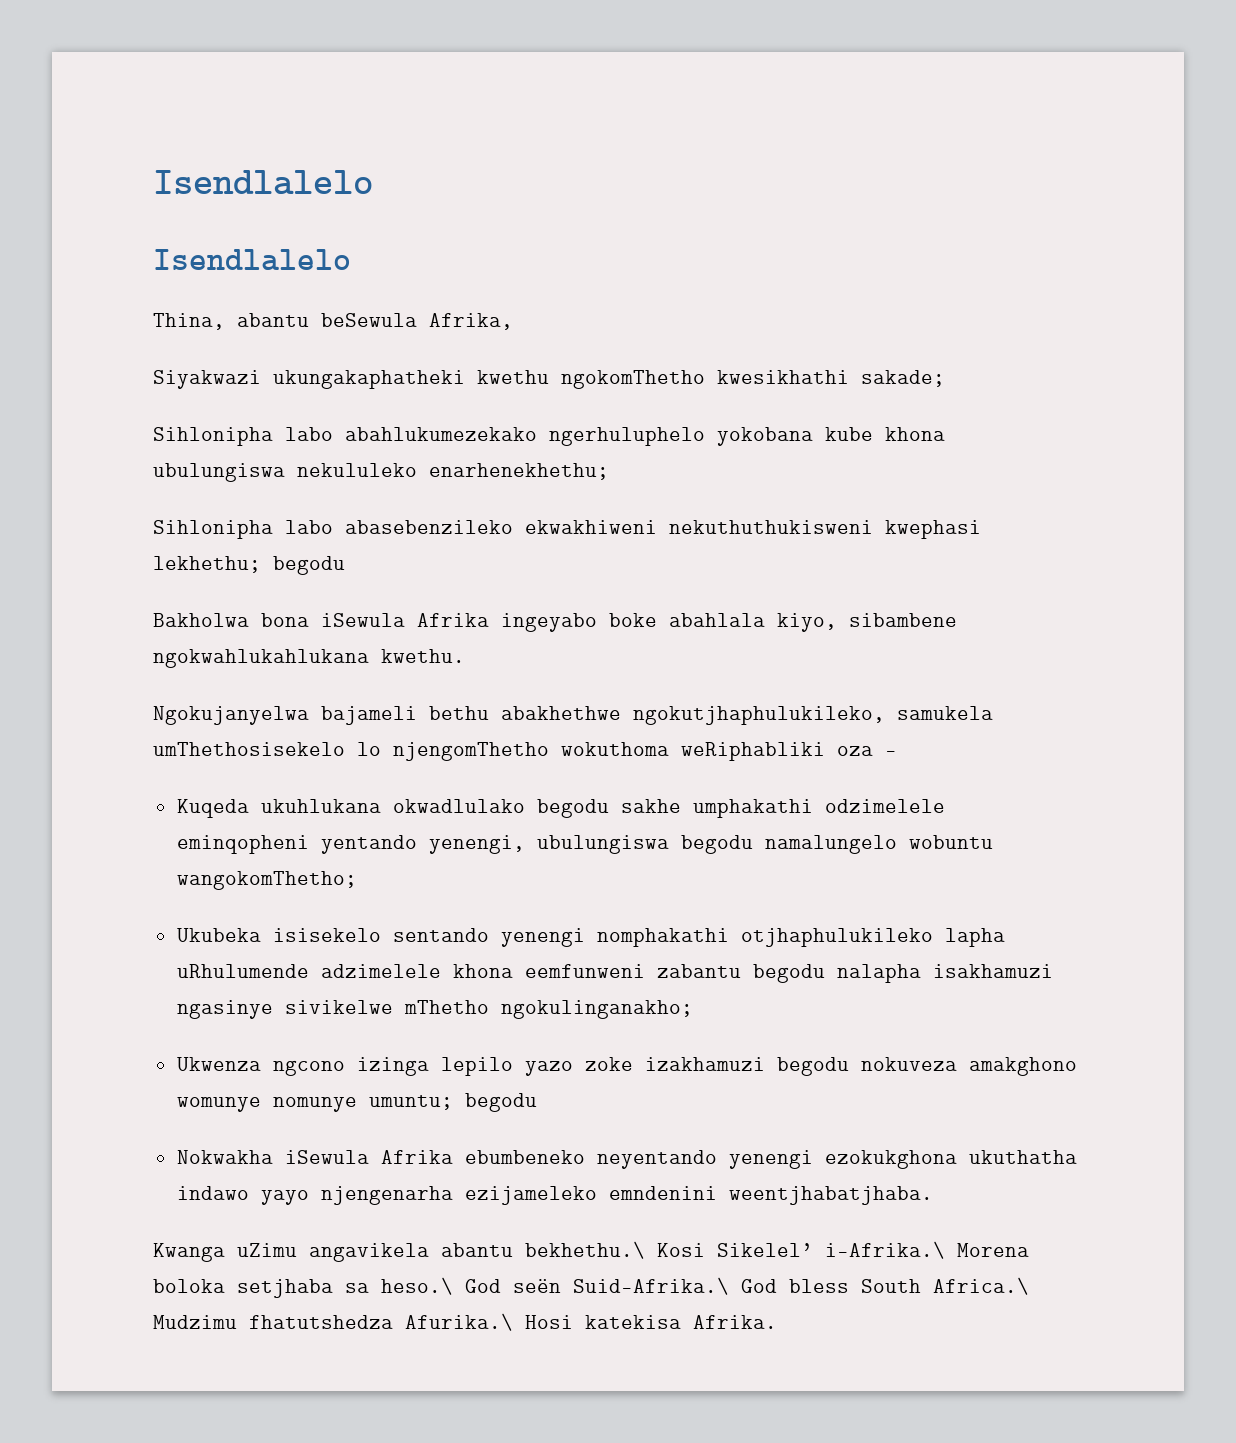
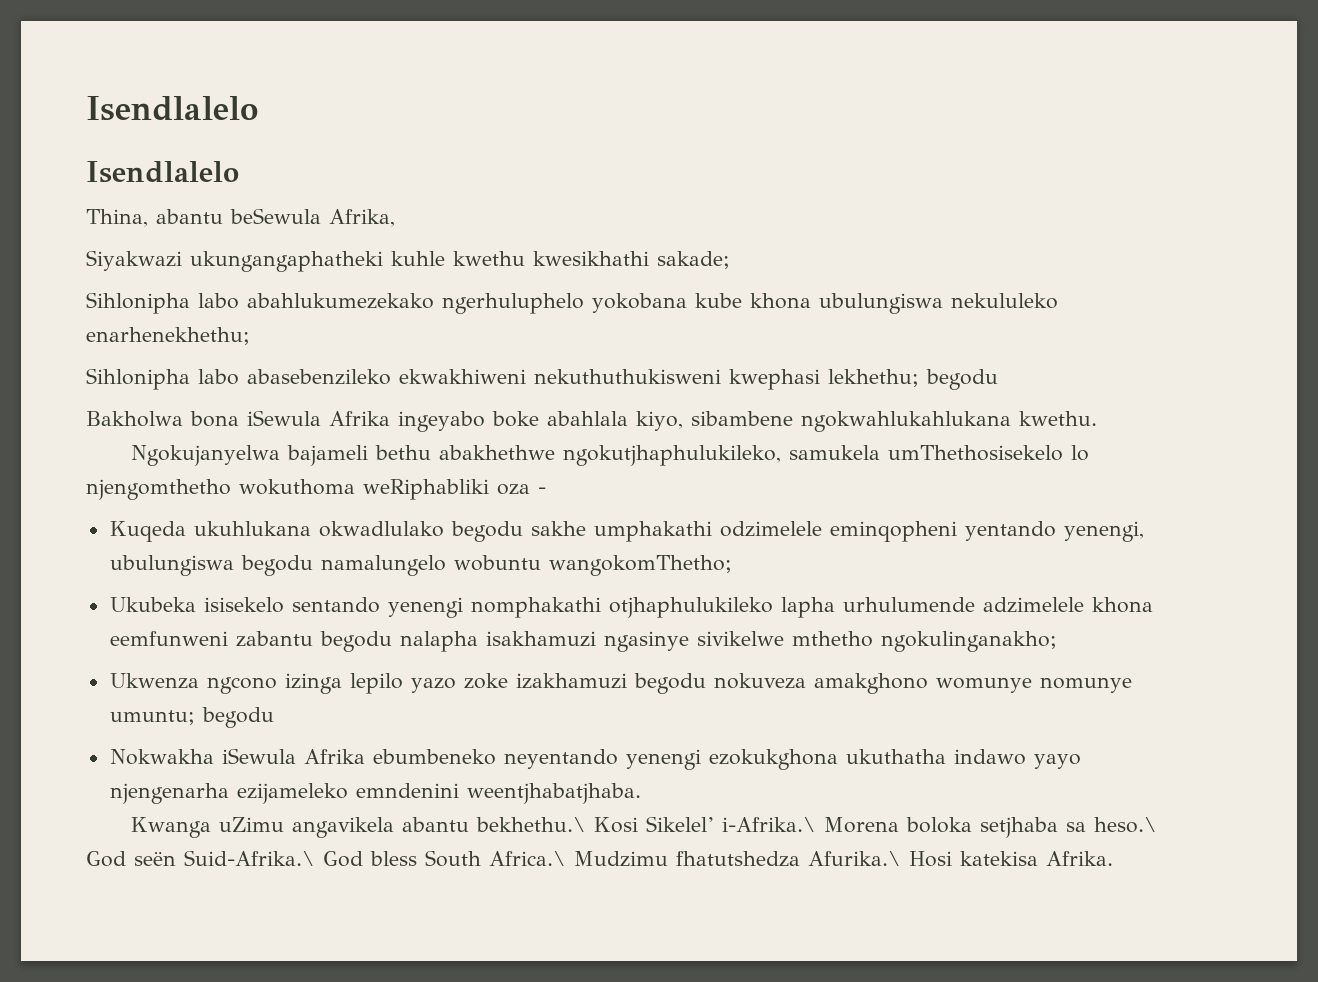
- Siyakwazi ukungakaphatheki kwethu ngokomThetho kwesikhathi sakade;
+ Siyakwazi ukungangaphatheki kuhle kwethu kwesikhathi sakade;
- Ngokujanyelwa bajameli bethu abakhethwe ngokutjhaphulukileko, samukela umThethosisekelo lo njengomThetho wokuthoma weRiphabliki oza -
+ Ngokujanyelwa bajameli bethu abakhethwe ngokutjhaphulukileko, samukela umThethosisekelo lo njengomthetho wokuthoma weRiphabliki oza -
- Ukubeka isisekelo sentando yenengi nomphakathi otjhaphulukileko lapha uRhulumende adzimelele khona eemfunweni zabantu begodu nalapha isakhamuzi ngasinye sivikelwe mThetho ngokulinganakho;
+ Ukubeka isisekelo sentando yenengi nomphakathi otjhaphulukileko lapha urhulumende adzimelele khona eemfunweni zabantu begodu nalapha isakhamuzi ngasinye sivikelwe mthetho ngokulinganakho;

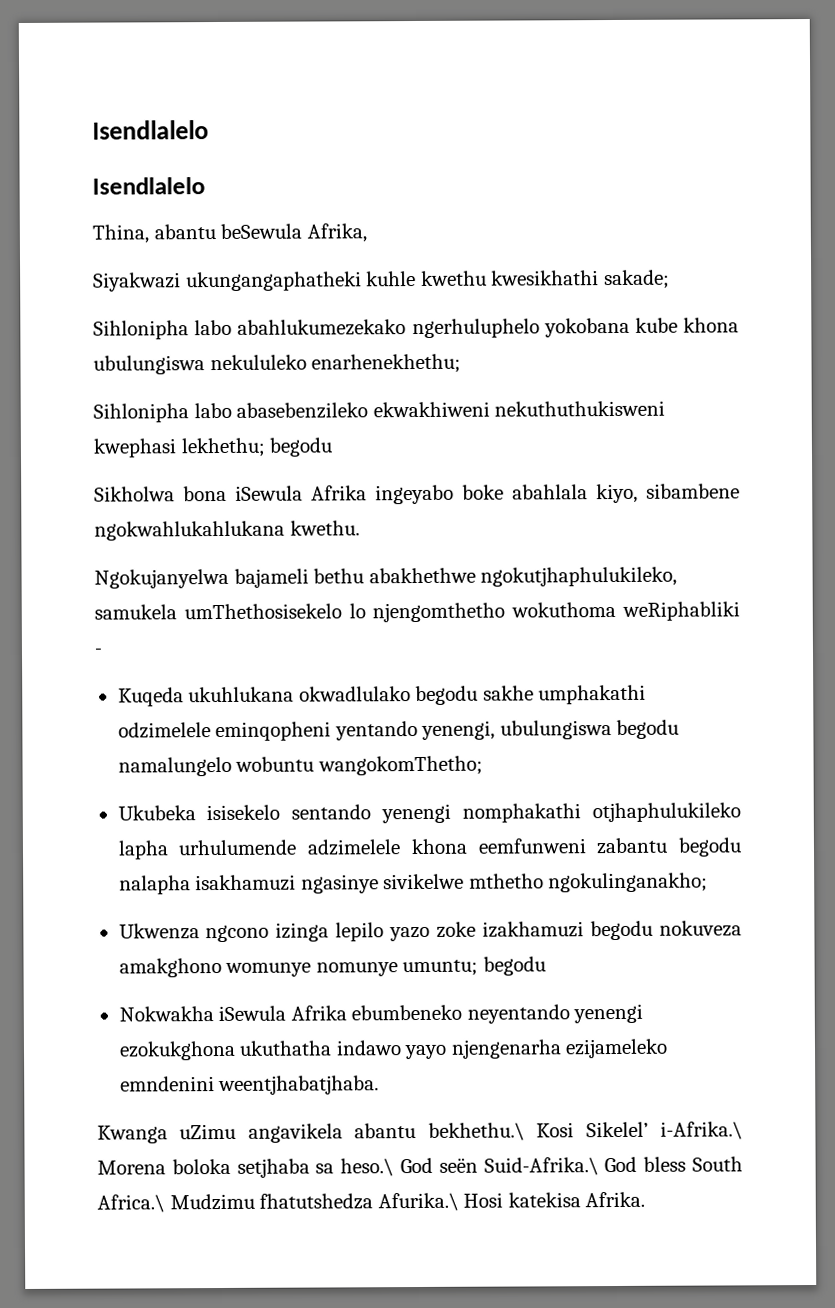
- Bakholwa bona iSewula Afrika ingeyabo boke abahlala kiyo, sibambene ngokwahlukahlukana kwethu.
+ Sikholwa bona iSewula Afrika ingeyabo boke abahlala kiyo, sibambene ngokwahlukahlukana kwethu.
- Ngokujanyelwa bajameli bethu abakhethwe ngokutjhaphulukileko, samukela umThethosisekelo lo njengomthetho wokuthoma weRiphabliki oza -
+ Ngokujanyelwa bajameli bethu abakhethwe ngokutjhaphulukileko, samukela umThethosisekelo lo njengomthetho wokuthoma weRiphabliki -

